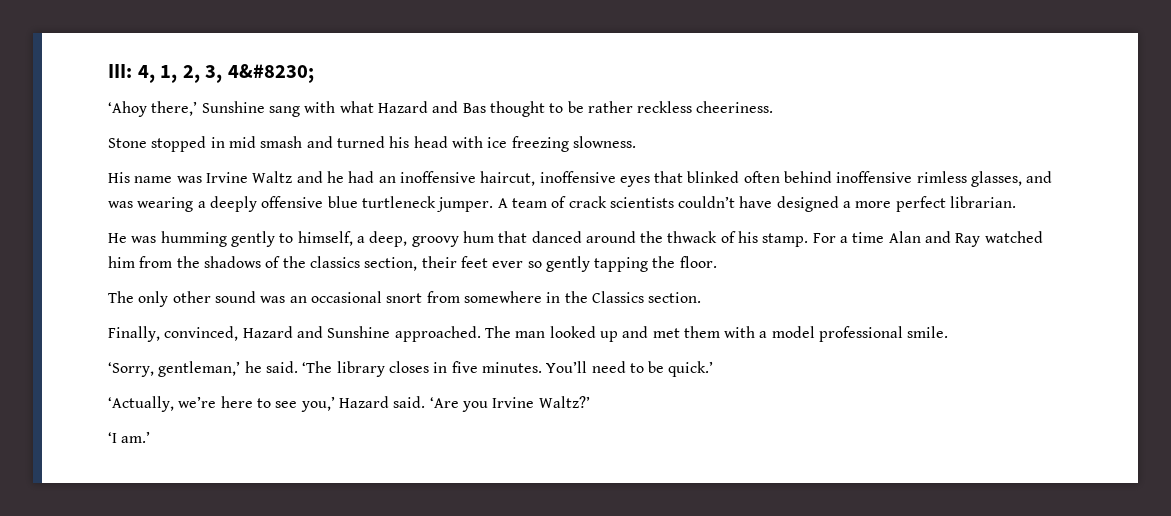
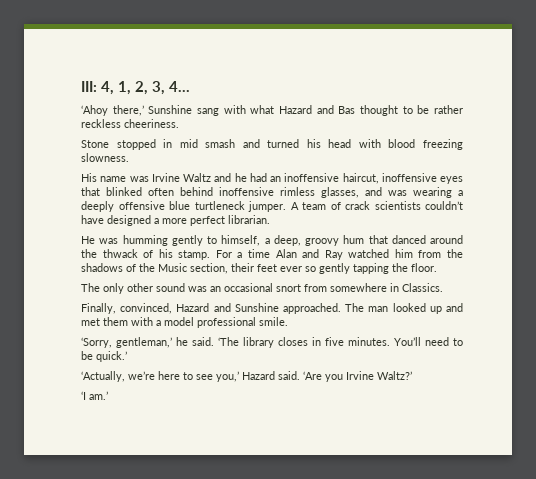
- III: 4, 1, 2, 3, 4&#8230;
+ III: 4, 1, 2, 3, 4…
- Stone stopped in mid smash and turned his head with ice freezing slowness.
+ Stone stopped in mid smash and turned his head with blood freezing slowness.
- For a time Alan and Ray watched him from the shadows of the classics section, their feet ever so gently tapping the floor.
+ For a time Alan and Ray watched him from the shadows of the Music section, their feet ever so gently tapping the floor.
- The only other sound was an occasional snort from somewhere in the Classics section.
+ The only other sound was an occasional snort from somewhere in Classics.

